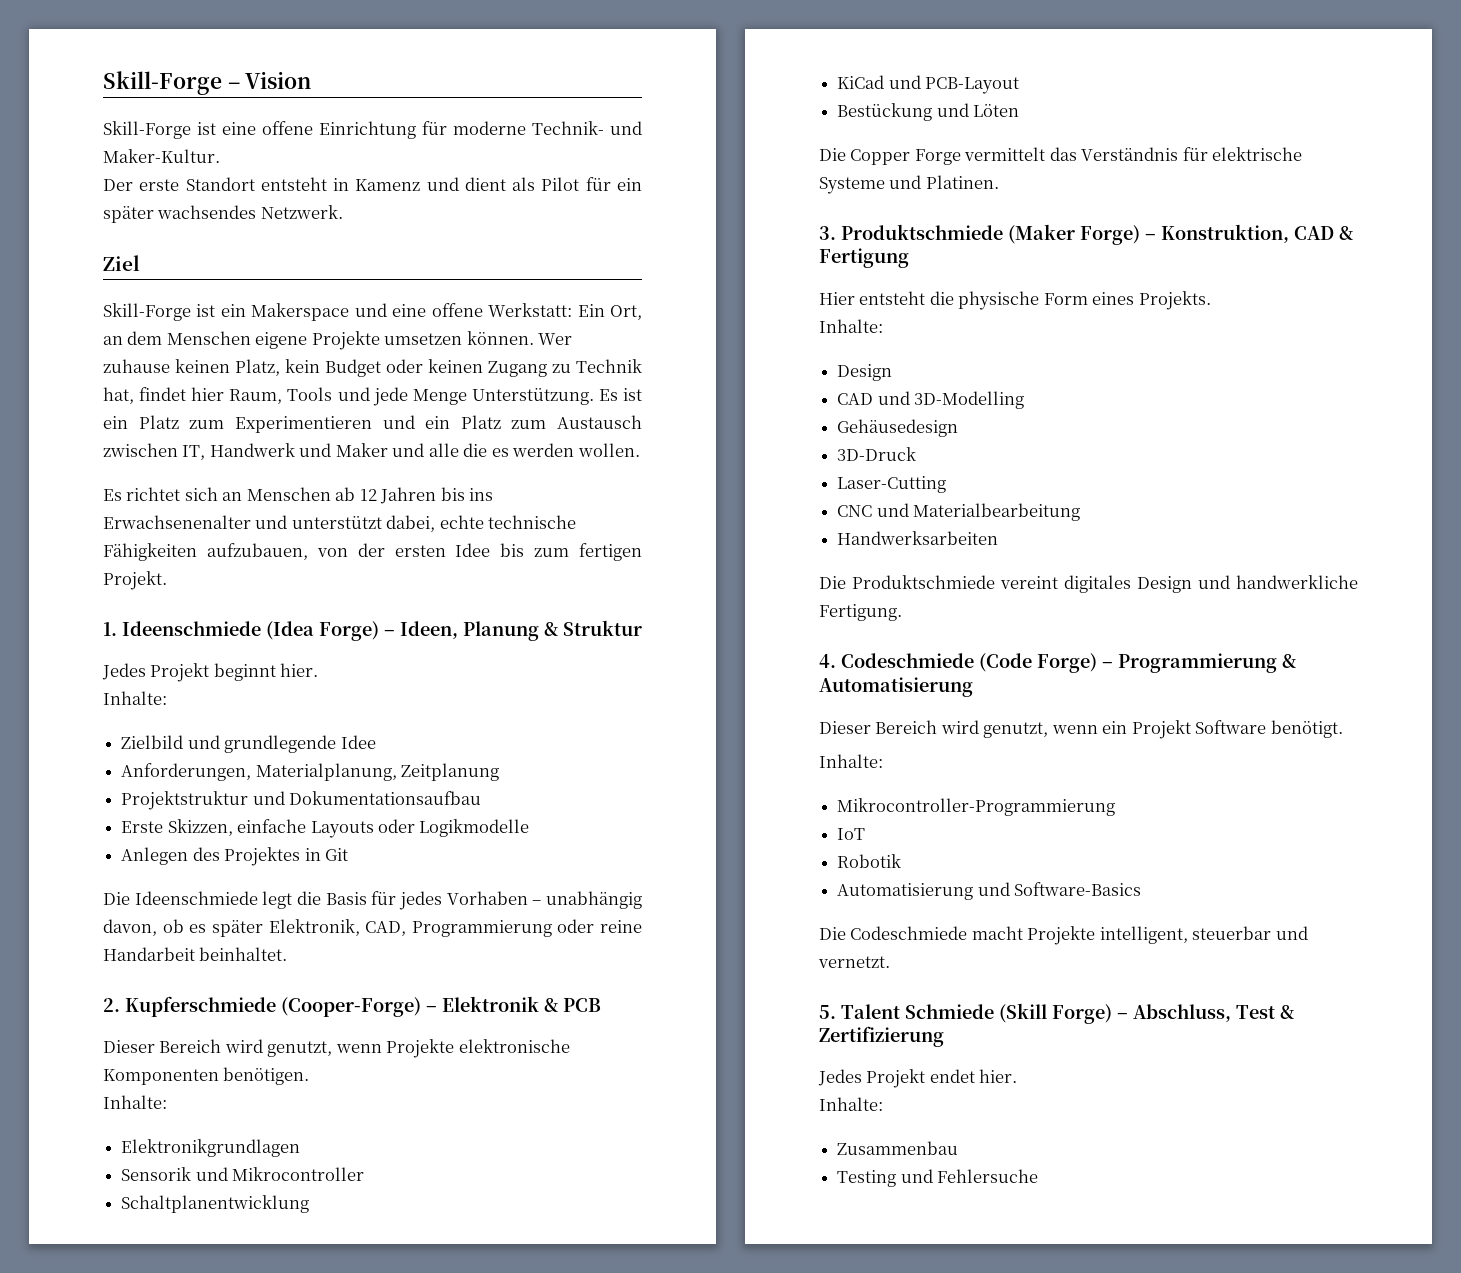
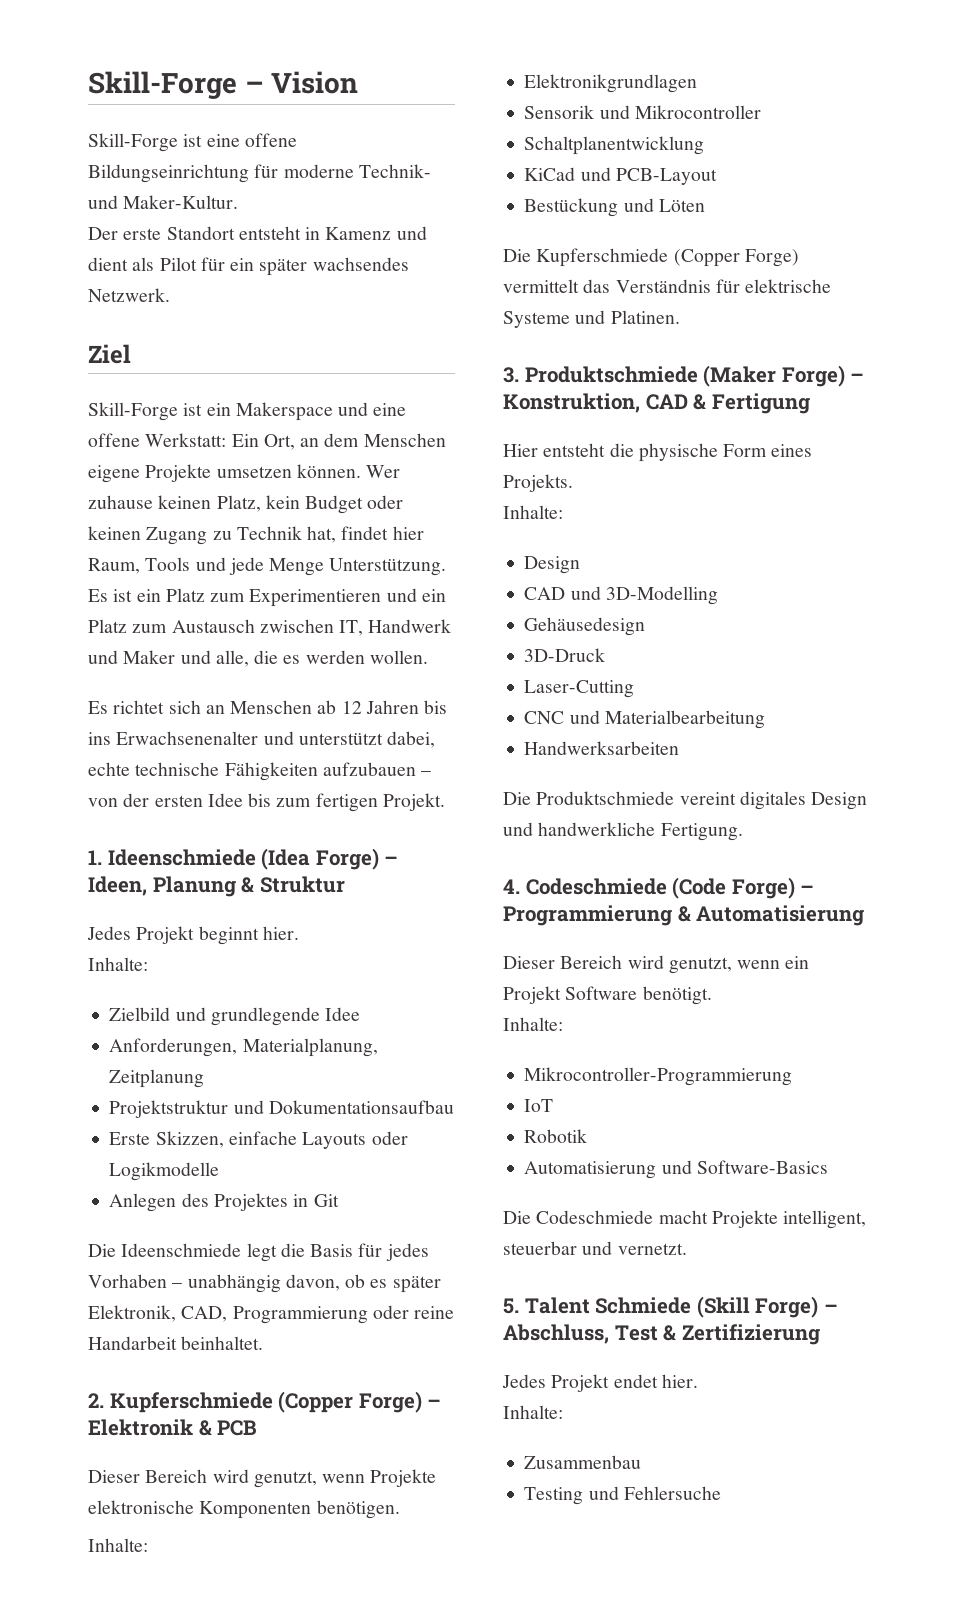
- Skill-Forge ist eine offene Einrichtung für moderne Technik- und Maker-Kultur.
+ Skill-Forge ist eine offene Bildungseinrichtung für moderne Technik- und Maker-Kultur.
- Es ist ein Platz zum Experimentieren und ein Platz zum Austausch zwischen IT, Handwerk und Maker und alle die es werden wollen.
+ Es ist ein Platz zum Experimentieren und ein Platz zum Austausch zwischen IT, Handwerk und Maker und alle, die es werden wollen.
- Es richtet sich an Menschen ab 12 Jahren bis ins Erwachsenenalter und unterstützt dabei, echte technische Fähigkeiten aufzubauen, von der ersten Idee bis zum fertigen Projekt.
+ Es richtet sich an Menschen ab 12 Jahren bis ins Erwachsenenalter und unterstützt dabei, echte technische Fähigkeiten aufzubauen – von der ersten Idee bis zum fertigen Projekt.
- 2. Kupferschmiede (Cooper-Forge) – Elektronik & PCB
+ 2. Kupferschmiede (Copper Forge) – Elektronik & PCB
- Die Copper Forge vermittelt das Verständnis für elektrische Systeme und Platinen.
+ Die Kupferschmiede (Copper Forge) vermittelt das Verständnis für elektrische Systeme und Platinen.

